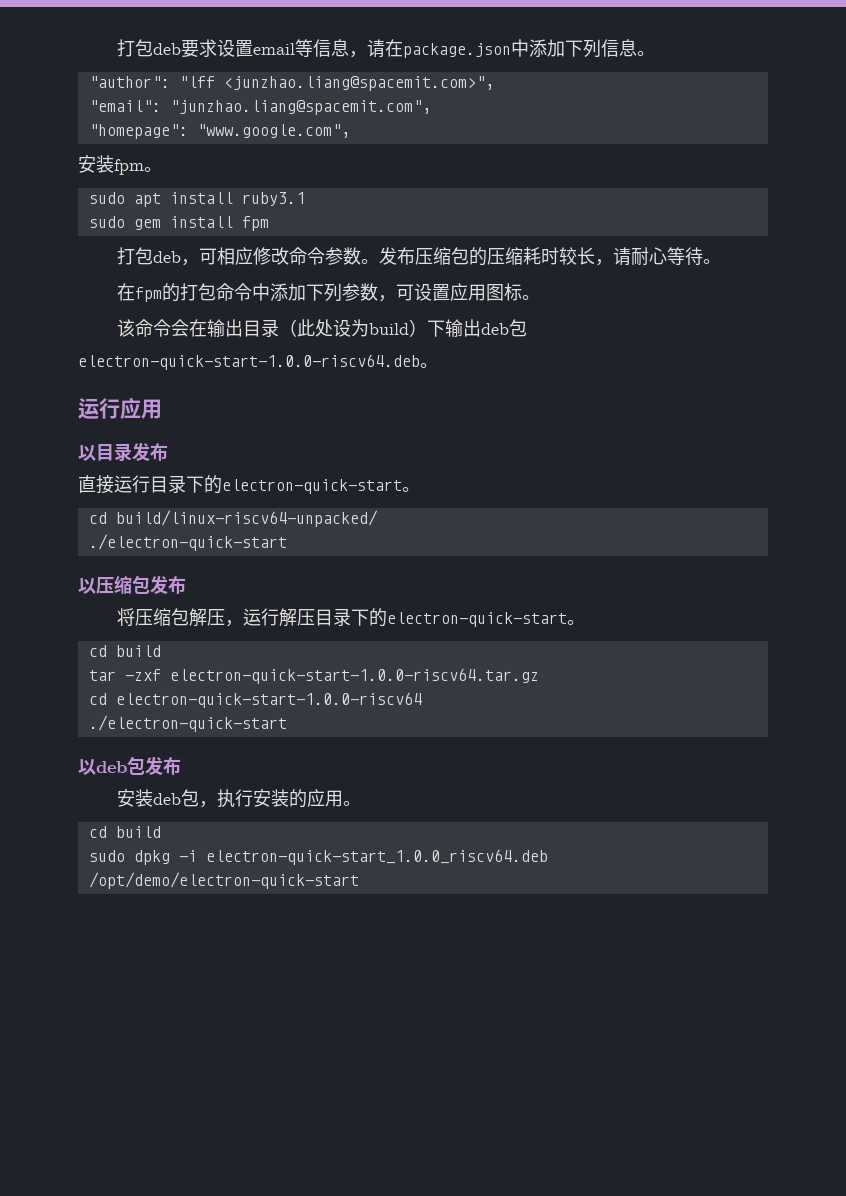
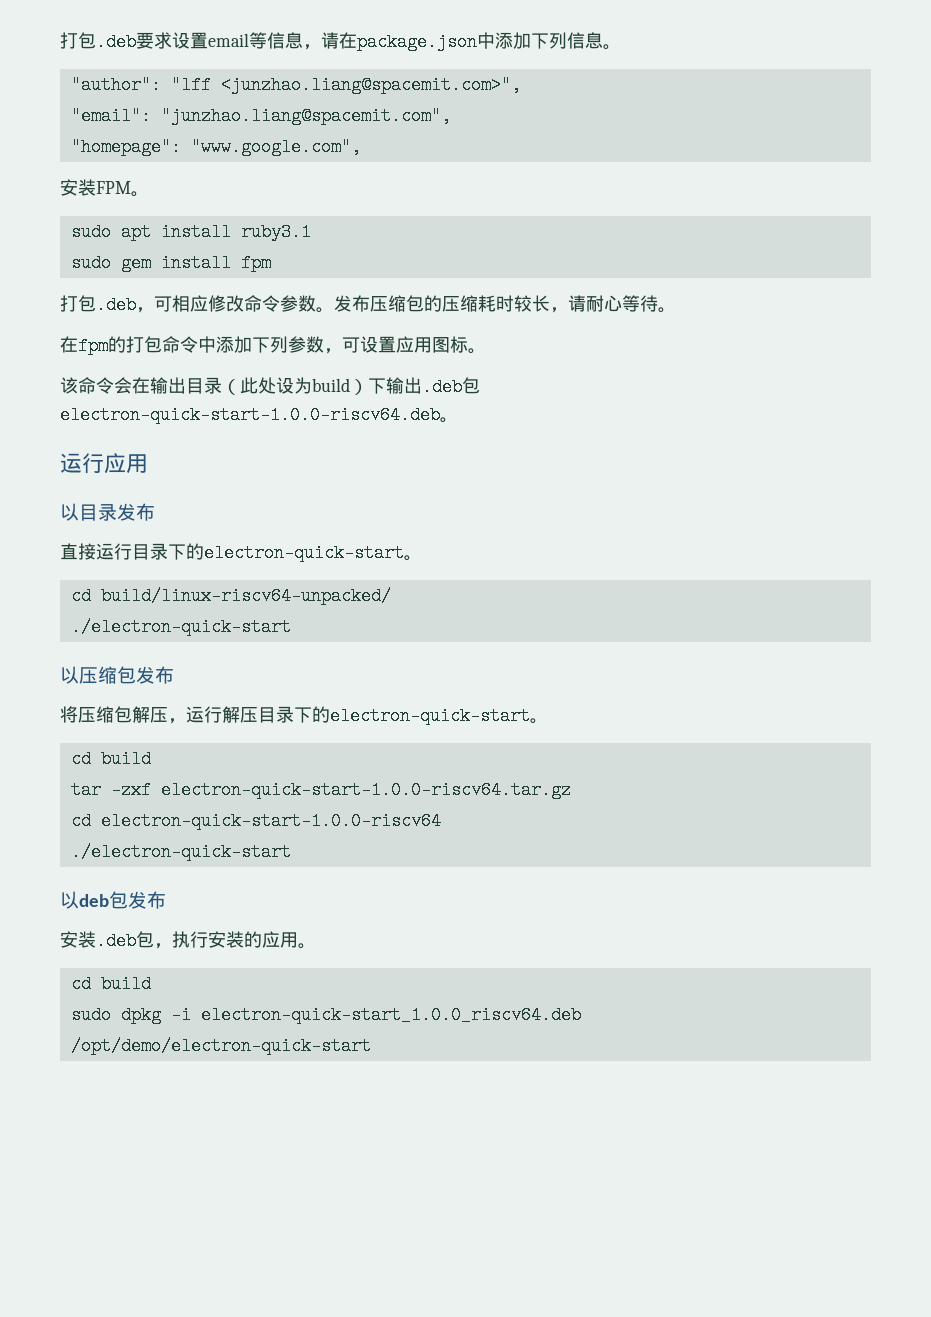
- 打包deb要求设置email等信息，请在package.json中添加下列信息。
+ 打包.deb要求设置email等信息，请在package.json中添加下列信息。
- 安装fpm。
+ 安装FPM。
- 打包deb，可相应修改命令参数。
+ 打包.deb，可相应修改命令参数。
- 该命令会在输出目录（此处设为build）下输出deb包electron-quick-start-1.0.0-riscv64.deb。
+ 该命令会在输出目录（此处设为build）下输出.deb包electron-quick-start-1.0.0-riscv64.deb。
- 安装deb包，执行安装的应用。
+ 安装.deb包，执行安装的应用。

